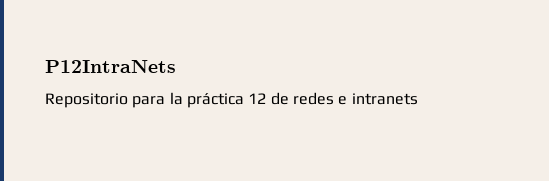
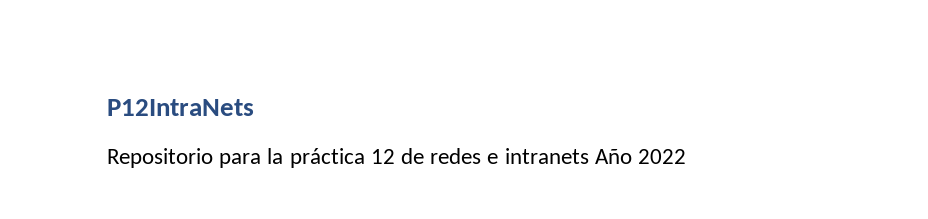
- Repositorio para la práctica 12 de redes e intranets
+ Repositorio para la práctica 12 de redes e intranets Año 2022

